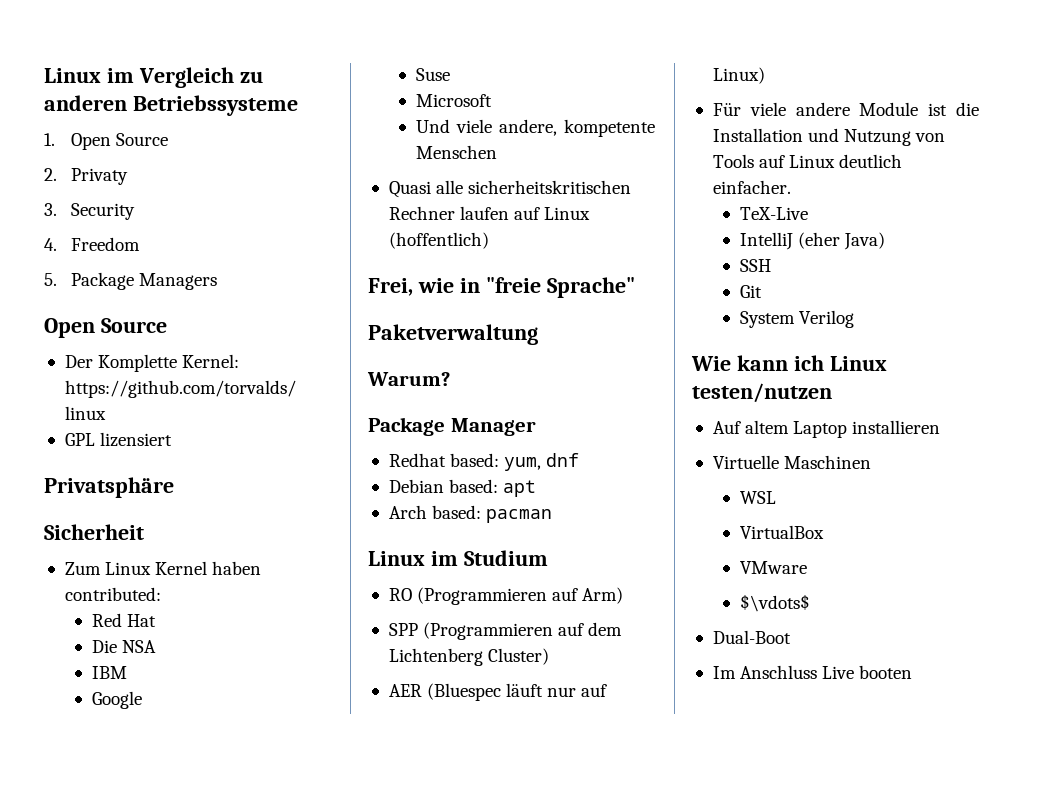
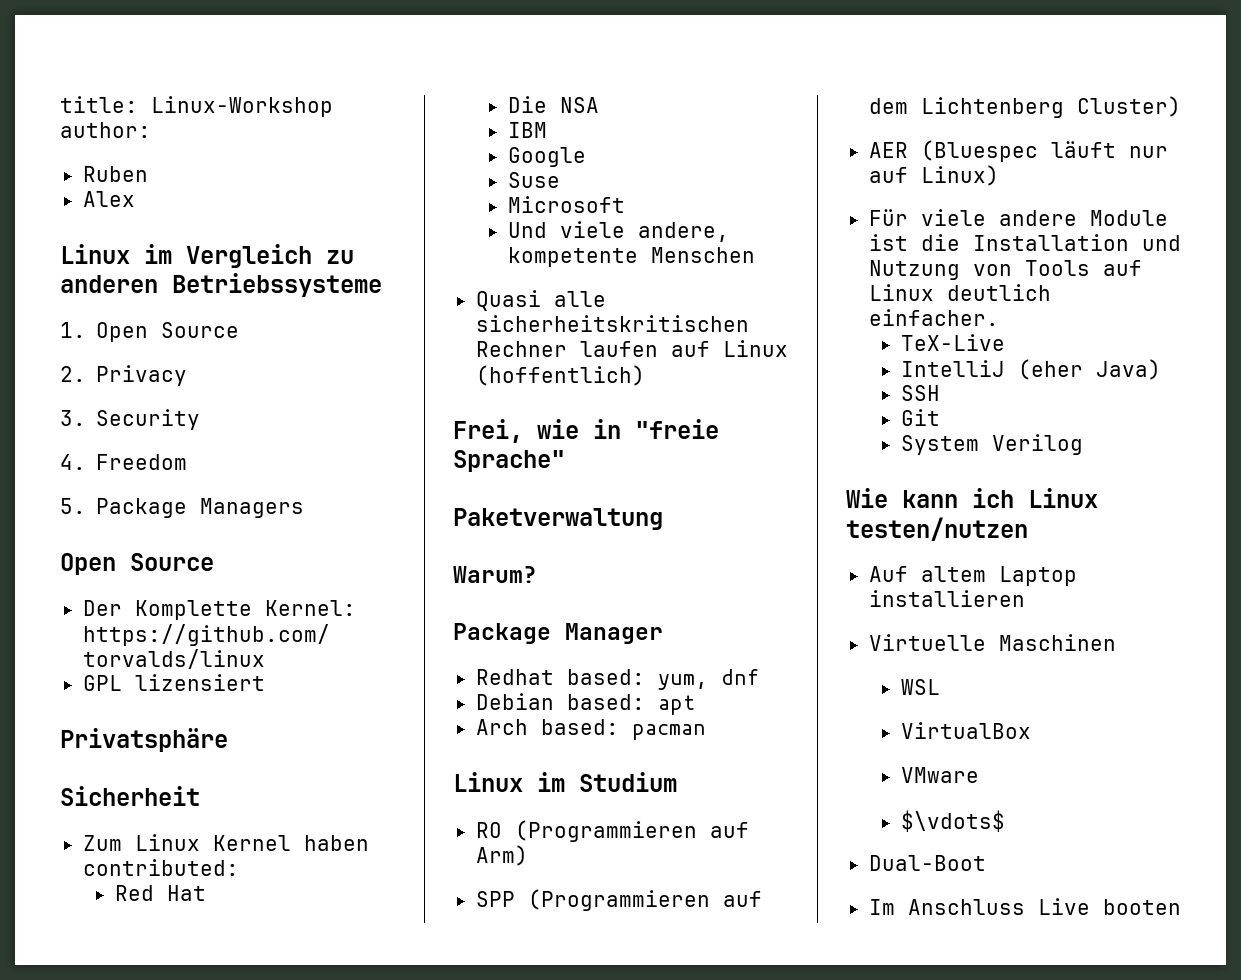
+ title: Linux-Workshop author:
+ Ruben
+ Alex
- 2. Privaty
+ 2. Privacy

